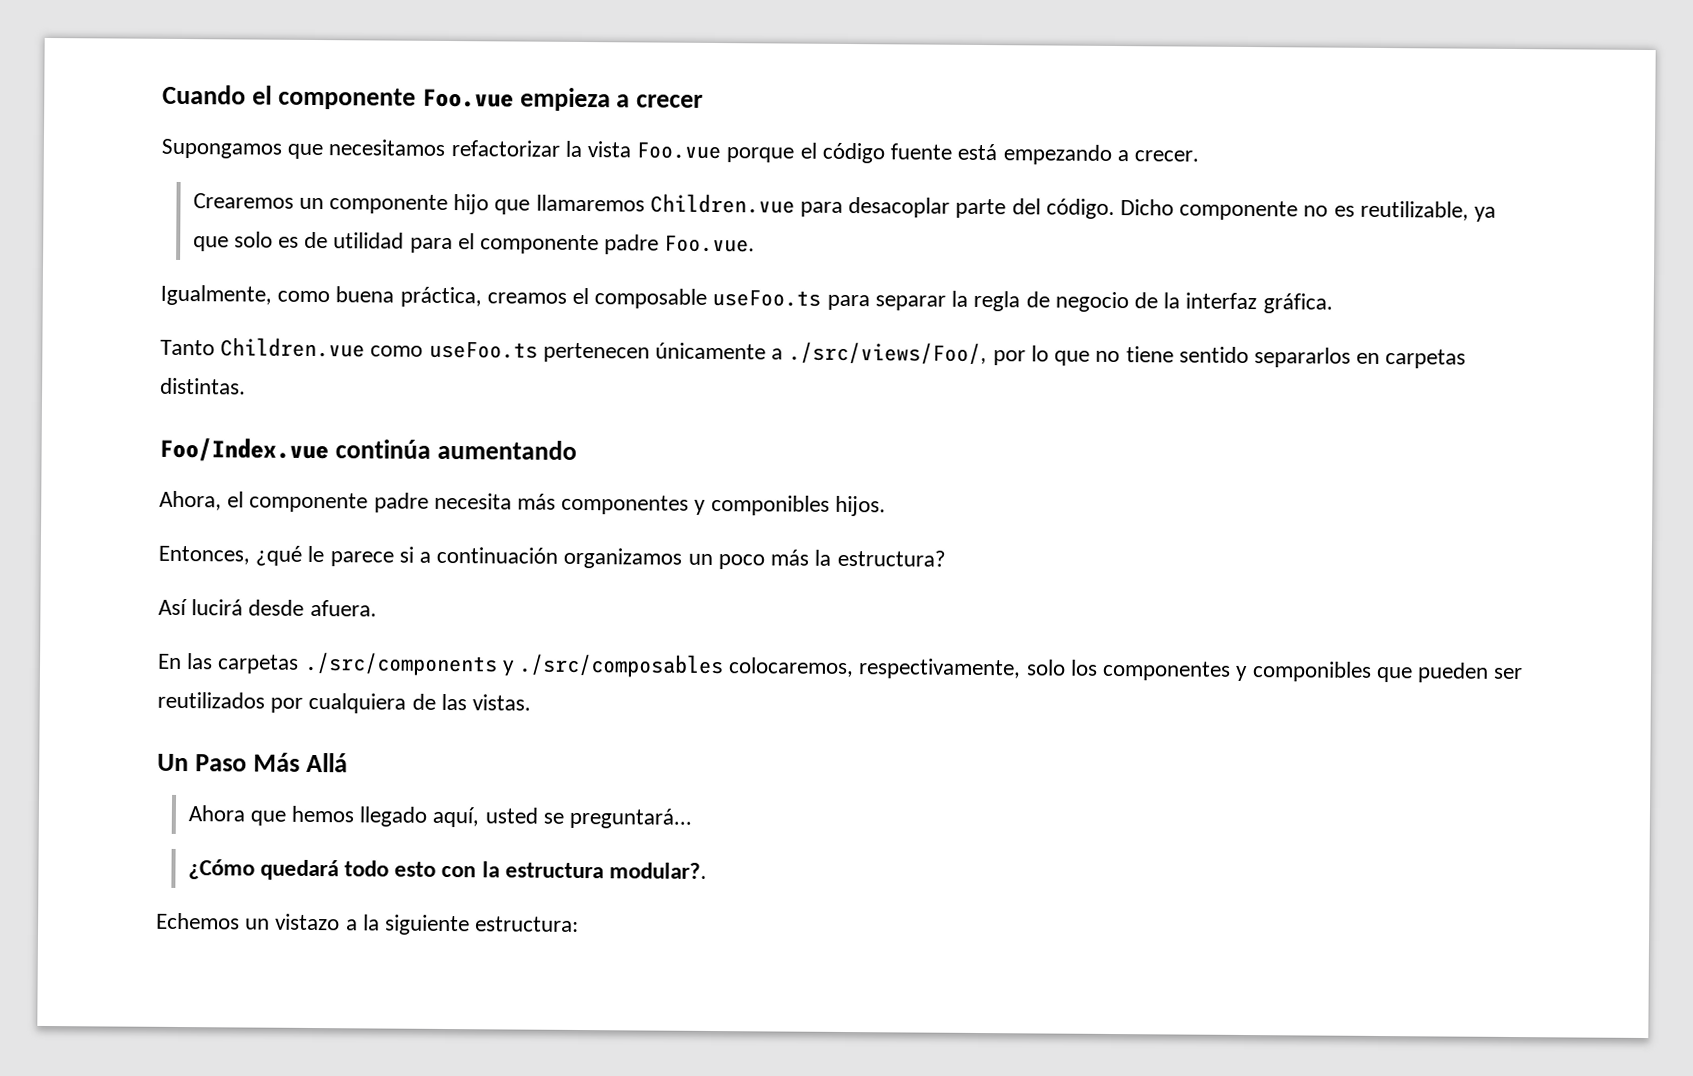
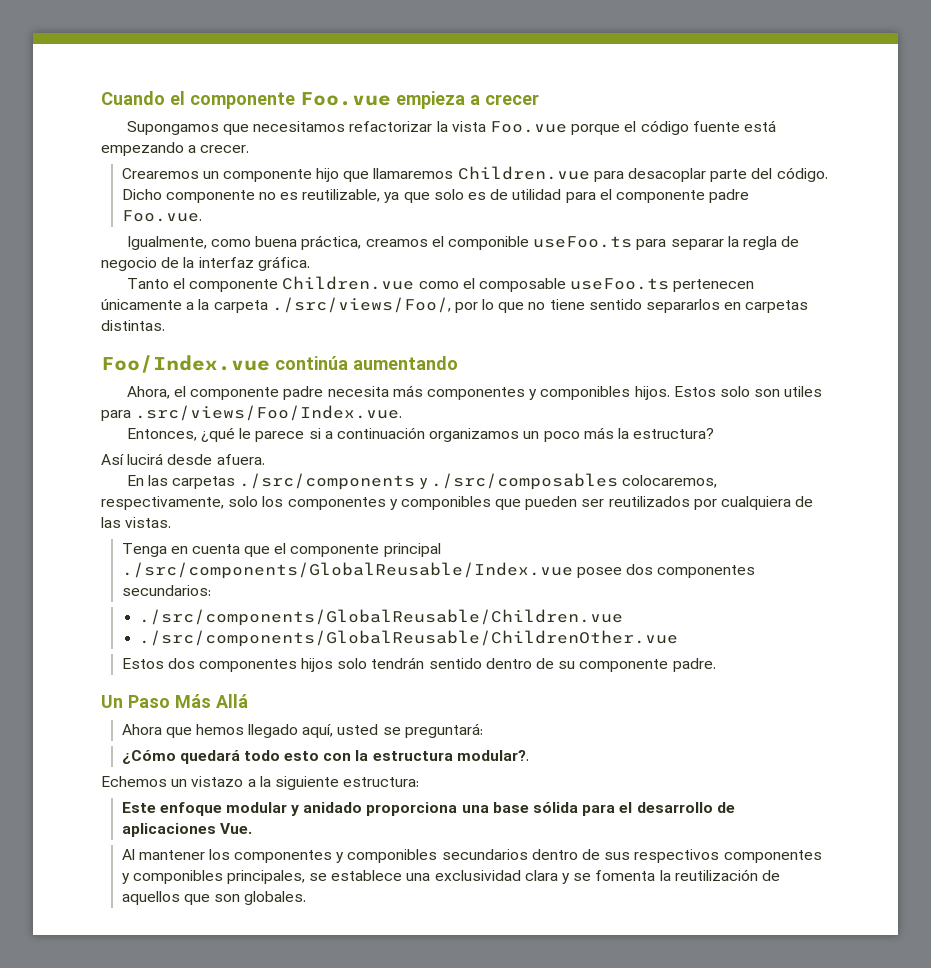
- Igualmente, como buena práctica, creamos el composable useFoo.ts para separar la regla de negocio de la interfaz gráfica.
+ Igualmente, como buena práctica, creamos el componible useFoo.ts para separar la regla de negocio de la interfaz gráfica.
- Tanto Children.vue como useFoo.ts pertenecen únicamente a ./src/views/Foo/, por lo que no tiene sentido separarlos en carpetas distintas.
+ Tanto el componente Children.vue como el composable useFoo.ts pertenecen únicamente a la carpeta ./src/views/Foo/, por lo que no tiene sentido separarlos en carpetas distintas.
+ Estos solo son utiles para .src/views/Foo/Index.vue.
+ Tenga en cuenta que el componente principal ./src/components/GlobalReusable/Index.vue posee dos componentes secundarios:
+ ./src/components/GlobalReusable/Children.vue
+ ./src/components/GlobalReusable/ChildrenOther.vue
+ Estos dos componentes hijos solo tendrán sentido dentro de su componente padre.
- Ahora que hemos llegado aquí, usted se preguntará...
+ Ahora que hemos llegado aquí, usted se preguntará:
+ Este enfoque modular y anidado proporciona una base sólida para el desarrollo de aplicaciones Vue.
+ Al mantener los componentes y componibles secundarios dentro de sus respectivos componentes y componibles principales, se establece una exclusividad clara y se fomenta la reutilización de aquellos que son globales.

